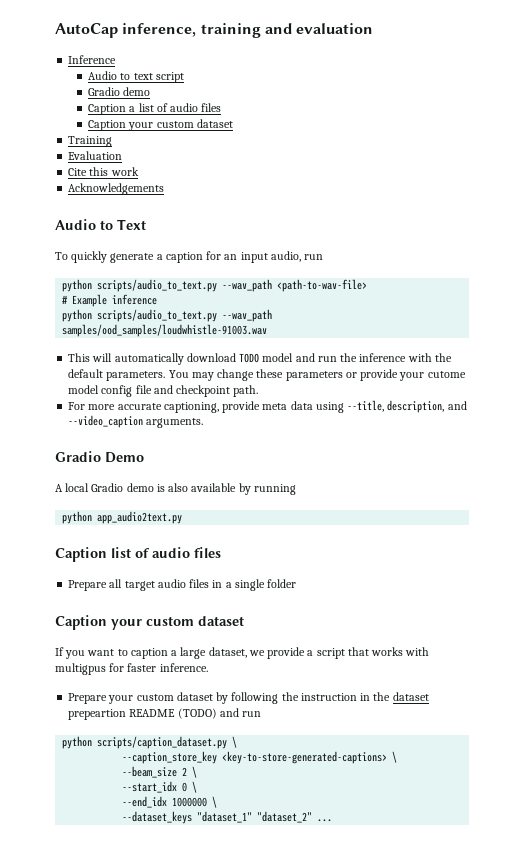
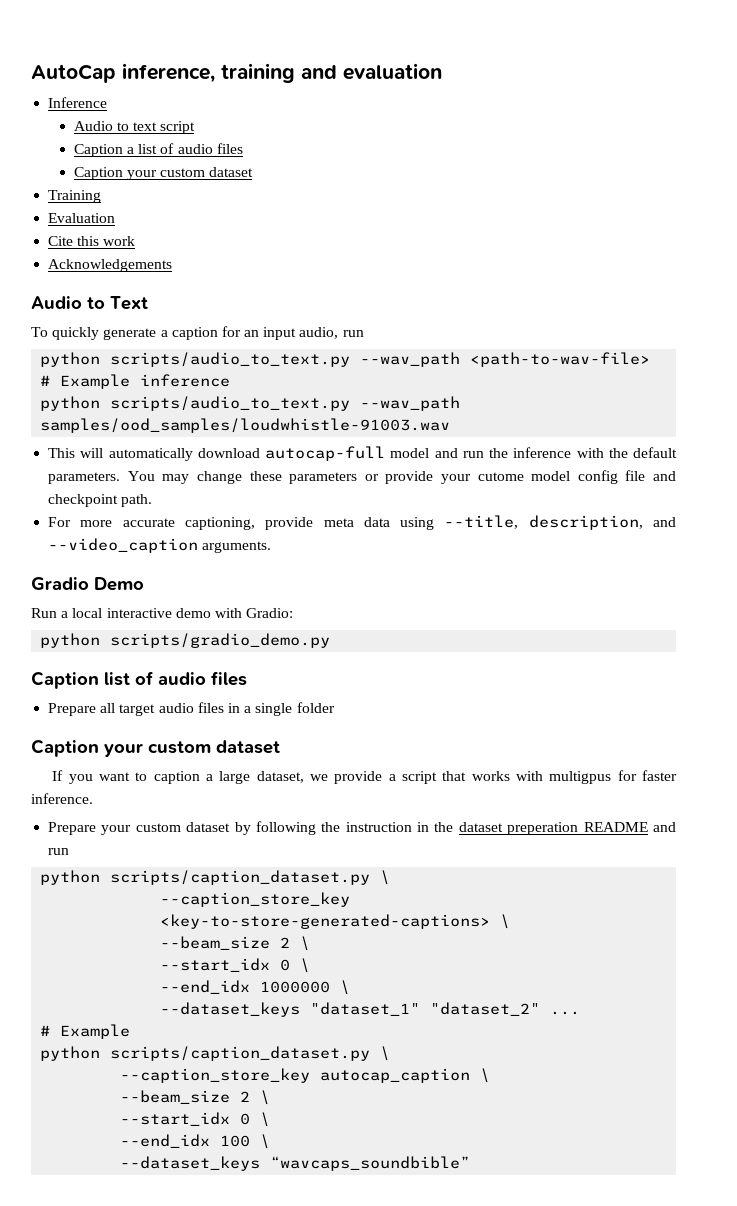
  Audio to text script
- Gradio demo
- This will automatically download TODO model and run the inference with the default parameters.
+ This will automatically download autocap-full model and run the inference with the default parameters.
- A local Gradio demo is also available by running
- python app_audio2text.py
+ Run a local interactive demo with Gradio:
+ python scripts/gradio_demo.py
- Prepare your custom dataset by following the instruction in the dataset prepeartion README (TODO) and run
+ Prepare your custom dataset by following the instruction in the dataset preperation README and run
  --dataset_keys "dataset_1" "dataset_2" ...
+ # Example
+ python scripts/caption_dataset.py \
+ --caption_store_key autocap_caption \
+ --beam_size 2 \
+ --start_idx 0 \
+ --end_idx 100 \
+ --dataset_keys “wavcaps_soundbible”

